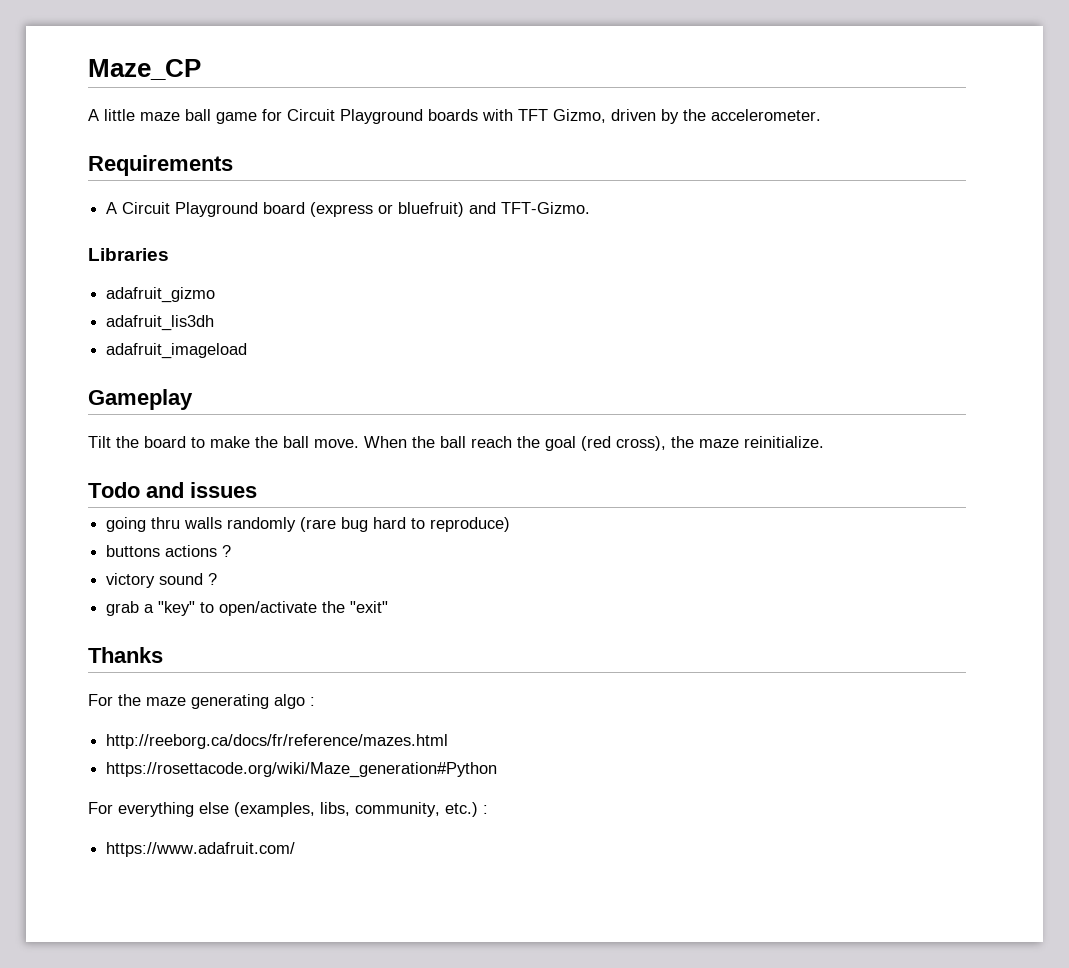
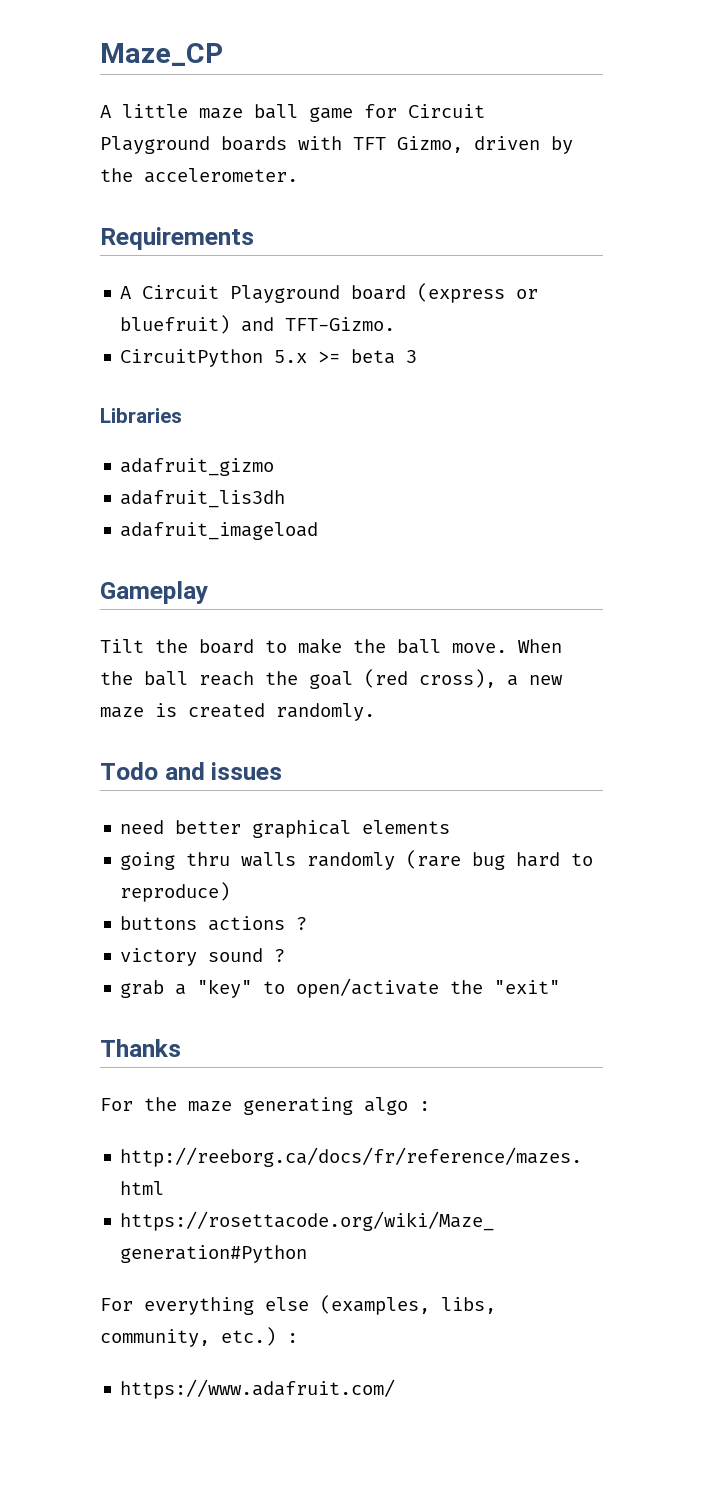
+ CircuitPython 5.x >= beta 3
- When the ball reach the goal (red cross), the maze reinitialize.
+ When the ball reach the goal (red cross), a new maze is created randomly.
+ need better graphical elements

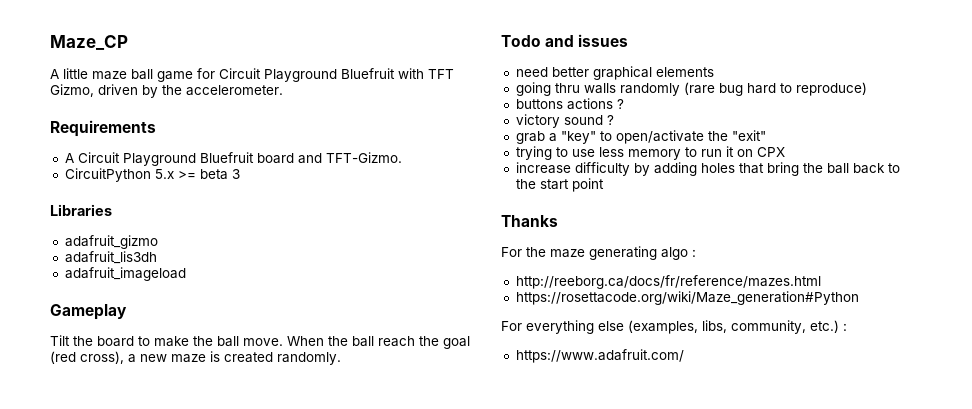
- A little maze ball game for Circuit Playground boards with TFT Gizmo, driven by the accelerometer.
+ A little maze ball game for Circuit Playground Bluefruit with TFT Gizmo, driven by the accelerometer.
- A Circuit Playground board (express or bluefruit) and TFT-Gizmo.
+ A Circuit Playground Bluefruit board and TFT-Gizmo.
+ trying to use less memory to run it on CPX
+ increase difficulty by adding holes that bring the ball back to the start point

